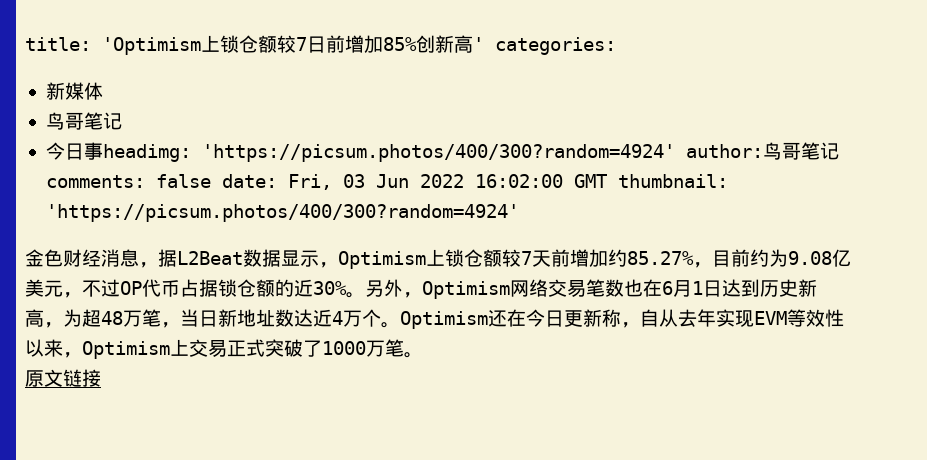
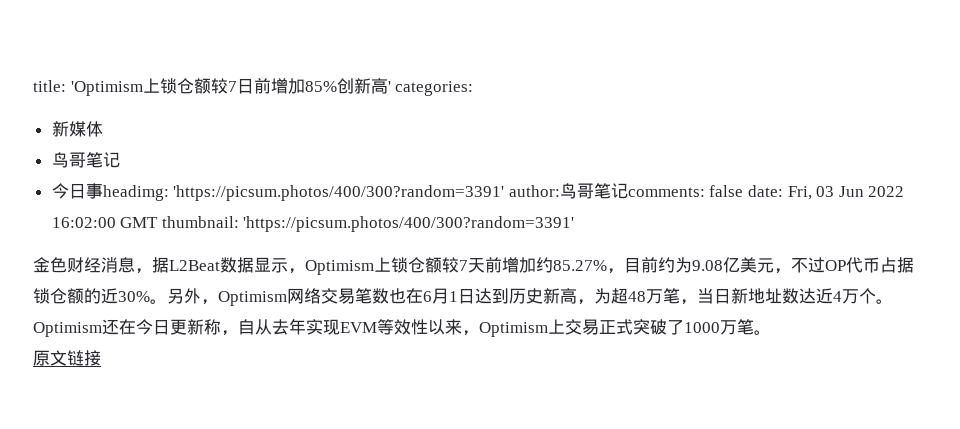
- 今日事headimg: 'https://picsum.photos/400/300?random=4924' author:鸟哥笔记comments: false date: Fri, 03 Jun 2022 16:02:00 GMT thumbnail: 'https://picsum.photos/400/300?random=4924'
+ 今日事headimg: 'https://picsum.photos/400/300?random=3391' author:鸟哥笔记comments: false date: Fri, 03 Jun 2022 16:02:00 GMT thumbnail: 'https://picsum.photos/400/300?random=3391'

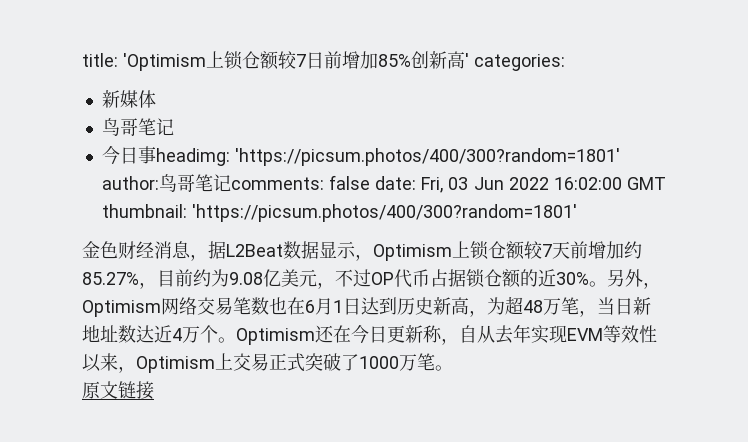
- 今日事headimg: 'https://picsum.photos/400/300?random=3391' author:鸟哥笔记comments: false date: Fri, 03 Jun 2022 16:02:00 GMT thumbnail: 'https://picsum.photos/400/300?random=3391'
+ 今日事headimg: 'https://picsum.photos/400/300?random=1801' author:鸟哥笔记comments: false date: Fri, 03 Jun 2022 16:02:00 GMT thumbnail: 'https://picsum.photos/400/300?random=1801'

